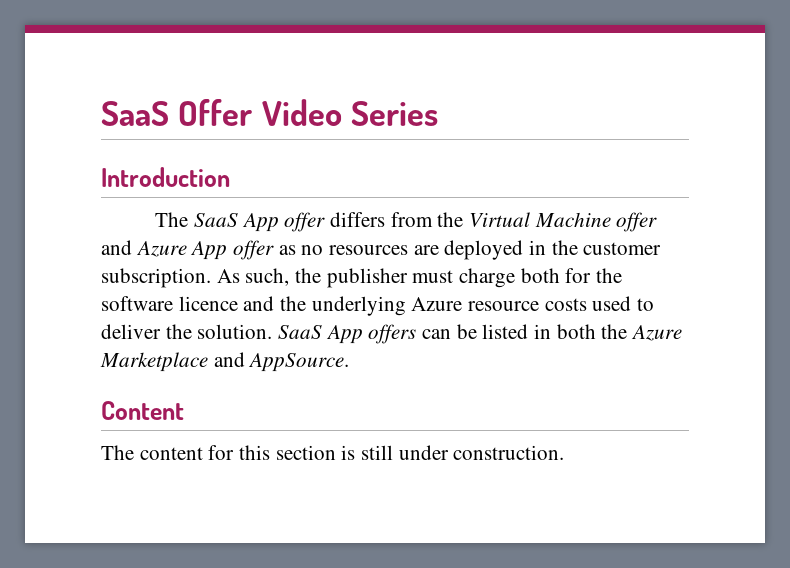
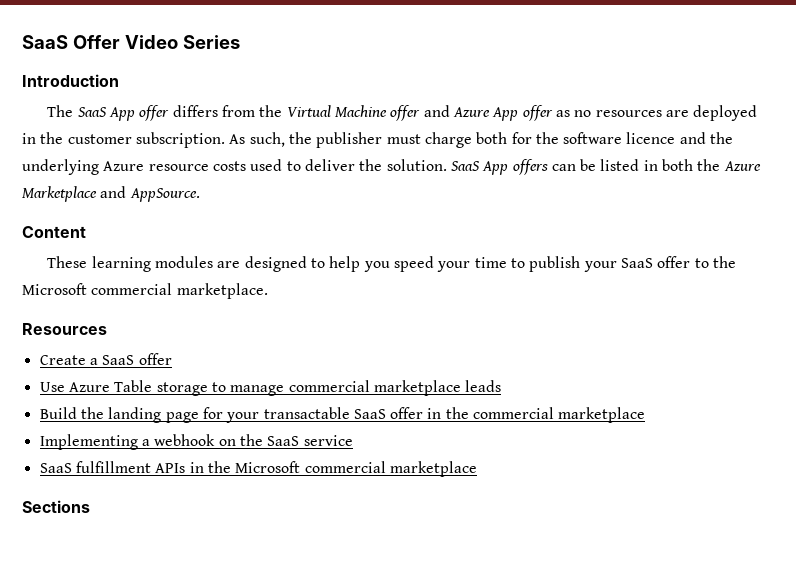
- The content for this section is still under construction.
+ These learning modules are designed to help you speed your time to publish your SaaS offer to the Microsoft commercial marketplace.
+ Resources
+ Create a SaaS offer
+ Use Azure Table storage to manage commercial marketplace leads
+ Build the landing page for your transactable SaaS offer in the commercial marketplace
+ Implementing a webhook on the SaaS service
+ SaaS fulfillment APIs in the Microsoft commercial marketplace
+ Sections

